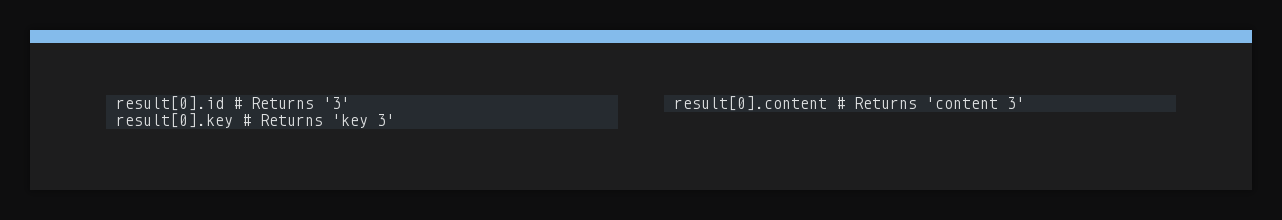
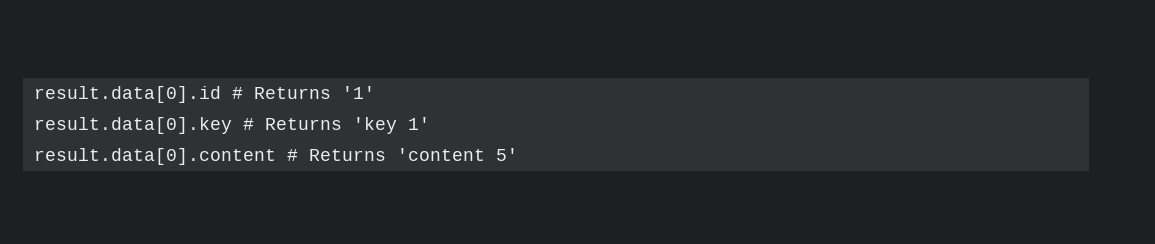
- result[0].id # Returns '3'
- result[0].key # Returns 'key 3'
- result[0].content # Returns 'content 3'
+ result.data[0].id # Returns '1'
+ result.data[0].key # Returns 'key 1'
+ result.data[0].content # Returns 'content 5'

